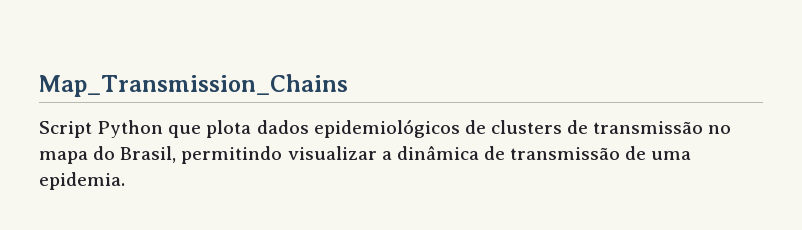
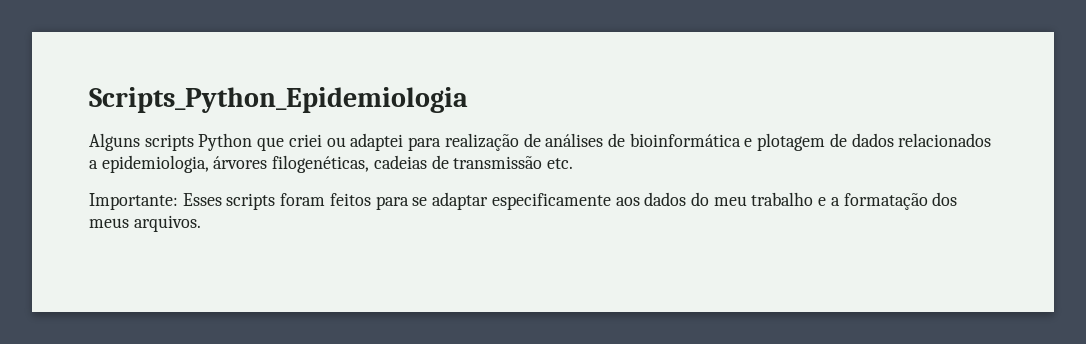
- Map_Transmission_Chains
- Script Python que plota dados epidemiológicos de clusters de transmissão no mapa do Brasil, permitindo visualizar a dinâmica de transmissão de uma epidemia.
+ Scripts_Python_Epidemiologia
+ Alguns scripts Python que criei ou adaptei para realização de análises de bioinformática e plotagem de dados relacionados a epidemiologia, árvores filogenéticas, cadeias de transmissão etc.
+ Importante: Esses scripts foram feitos para se adaptar especificamente aos dados do meu trabalho e a formatação dos meus arquivos.

